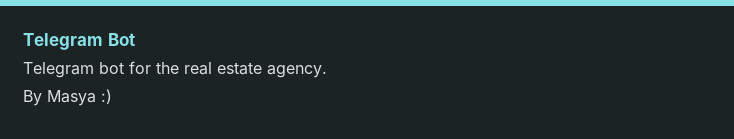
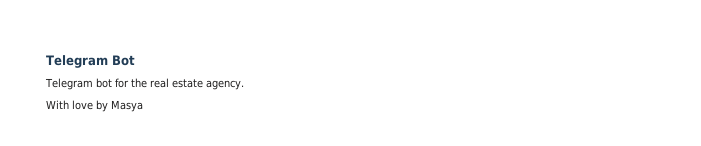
- By Masya :)
+ With love by Masya

